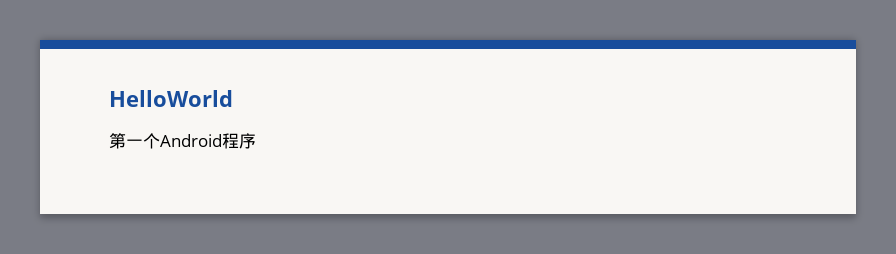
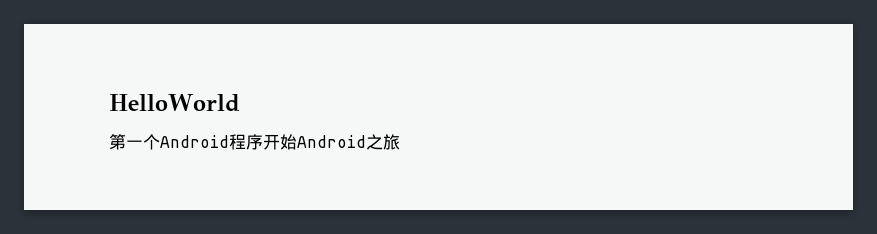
- 第一个Android程序
+ 第一个Android程序开始Android之旅

